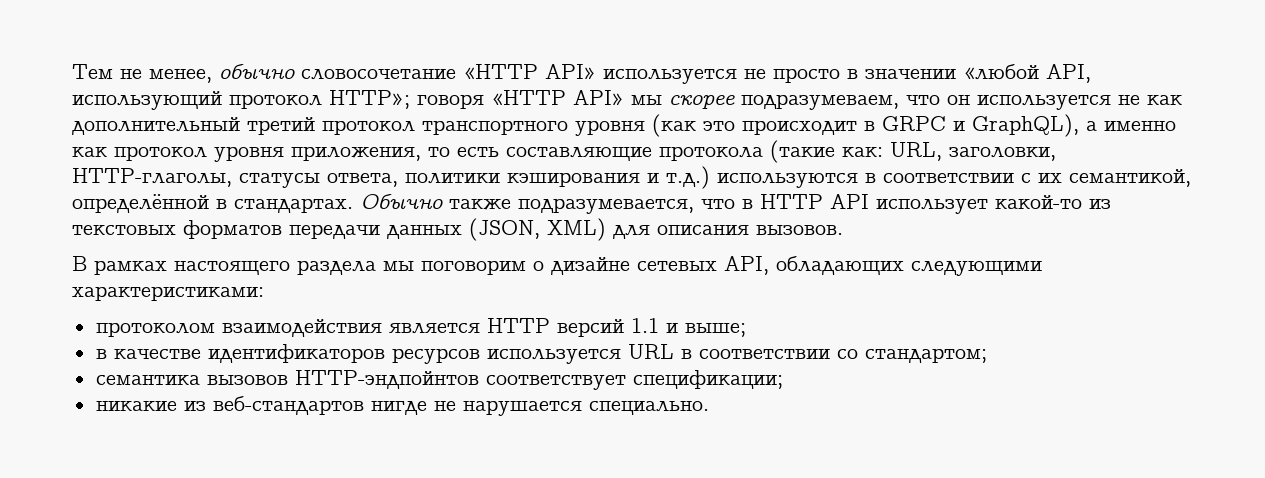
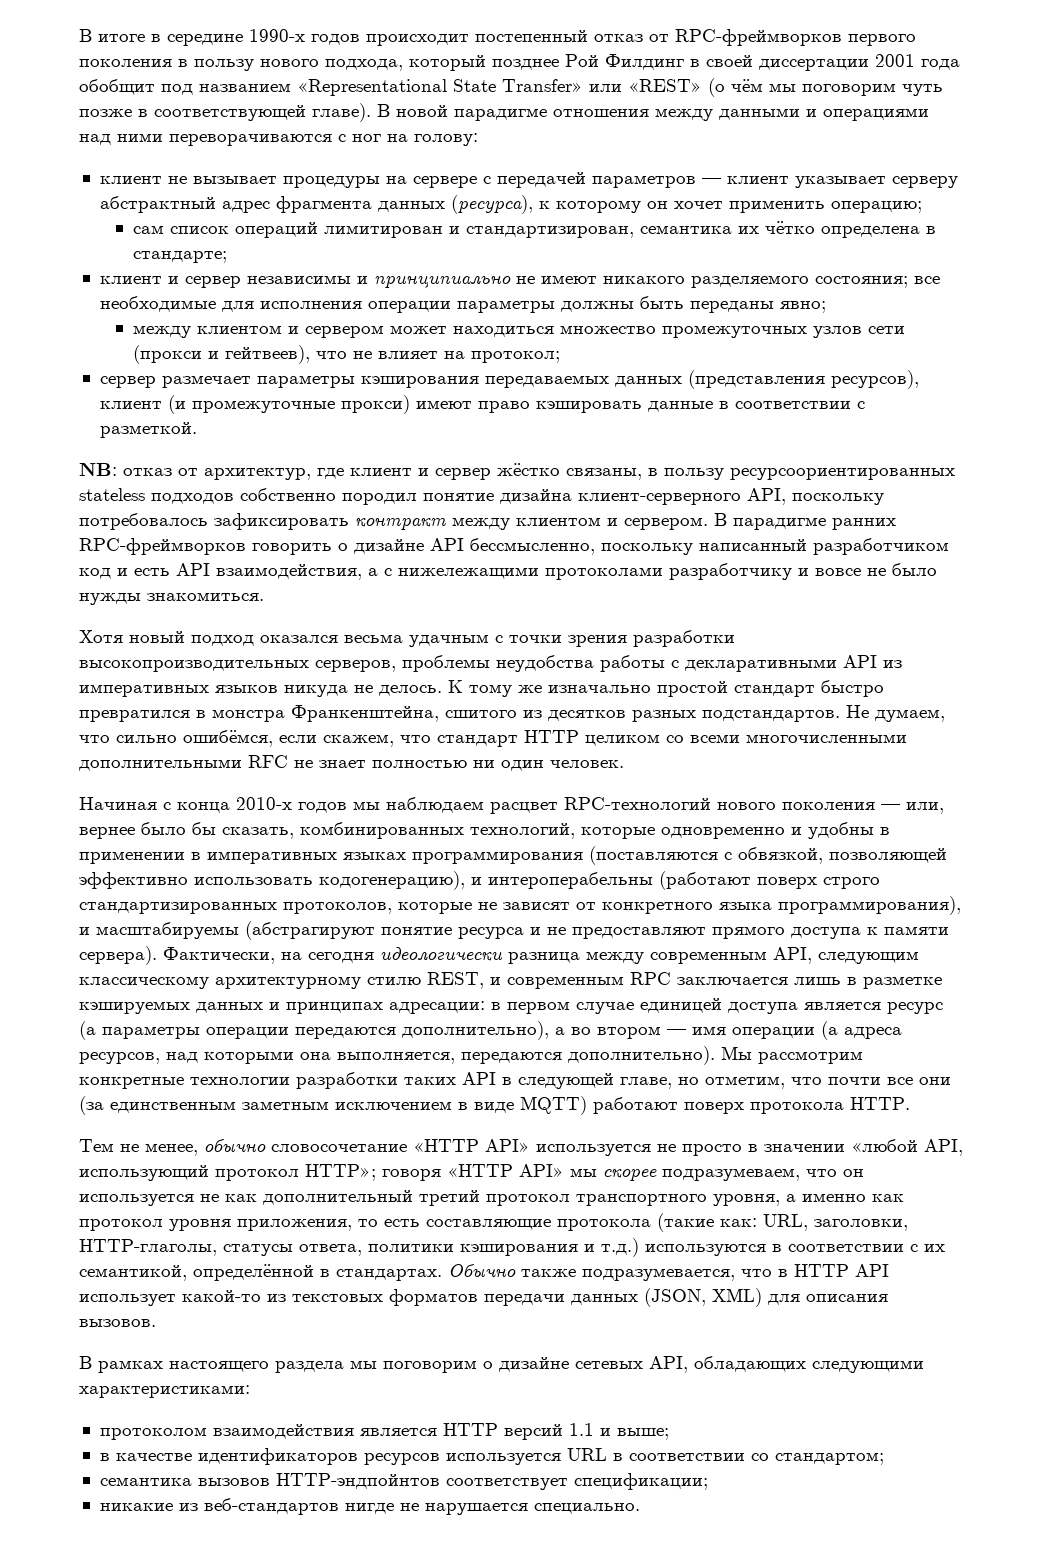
+ В итоге в середине 1990-х годов происходит постепенный отказ от RPC-фреймворков первого поколения в пользу нового подхода, который позднее Рой Филдинг в своей диссертации 2001 года обобщит под названием «Representational State Transfer» или «REST» (о чём мы поговорим чуть позже в соответствующей главе). В новой парадигме отношения между данными и операциями над ними переворачиваются с ног на голову:
+ клиент не вызывает процедуры на сервере с передачей параметров — клиент указывает серверу абстрактный адрес фрагмента данных (ресурса), к которому он хочет применить операцию;
+ сам список операций лимитирован и стандартизирован, семантика их чётко определена в стандарте;
+ клиент и сервер независимы и принципиально не имеют никакого разделяемого состояния; все необходимые для исполнения операции параметры должны быть переданы явно;
+ между клиентом и сервером может находиться множество промежуточных узлов сети (прокси и гейтвеев), что не влияет на протокол;
+ сервер размечает параметры кэширования передаваемых данных (представления ресурсов), клиент (и промежуточные прокси) имеют право кэшировать данные в соответствии с разметкой.
+ NB: отказ от архитектур, где клиент и сервер жёстко связаны, в пользу ресурсоориентированных stateless подходов собственно породил понятие дизайна клиент-серверного API, поскольку потребовалось зафиксировать контракт между клиентом и сервером. В парадигме ранних RPC-фреймворков говорить о дизайне API бессмысленно, поскольку написанный разработчиком код и есть API взаимодействия, а с нижележащими протоколами разработчику и вовсе не было нужды знакомиться.
+ Хотя новый подход оказался весьма удачным с точки зрения разработки высокопроизводительных серверов, проблемы неудобства работы с декларативными API из императивных языков никуда не делось. К тому же изначально простой стандарт быстро превратился в монстра Франкенштейна, сшитого из десятков разных подстандартов. Не думаем, что сильно ошибёмся, если скажем, что стандарт HTTP целиком со всеми многочисленными дополнительными RFC не знает полностью ни один человек.
+ Начиная с конца 2010-х годов мы наблюдаем расцвет RPC-технологий нового поколения — или, вернее было бы сказать, комбинированных технологий, которые одновременно и удобны в применении в императивных языках программирования (поставляются с обвязкой, позволяющей эффективно использовать кодогенерацию), и интероперабельны (работают поверх строго стандартизированных протоколов, которые не зависят от конкретного языка программирования), и масштабируемы (абстрагируют понятие ресурса и не предоставляют прямого доступа к памяти сервера). Фактически, на сегодня идеологически разница между современным API, следующим классическому архитектурному стилю REST, и современным RPC заключается лишь в разметке кэшируемых данных и принципах адресации: в первом случае единицей доступа является ресурс (а параметры операции передаются дополнительно), а во втором — имя операции (а адреса ресурсов, над которыми она выполняется, передаются дополнительно). Мы рассмотрим конкретные технологии разработки таких API в следующей главе, но отметим, что почти все они (за единственным заметным исключением в виде MQTT) работают поверх протокола HTTP.
- говоря «HTTP API» мы скорее подразумеваем, что он используется не как дополнительный третий протокол транспортного уровня (как это происходит в GRPC и GraphQL), а именно как протокол уровня приложения, то есть составляющие протокола (такие как:
+ говоря «HTTP API» мы скорее подразумеваем, что он используется не как дополнительный третий протокол транспортного уровня, а именно как протокол уровня приложения, то есть составляющие протокола (такие как:

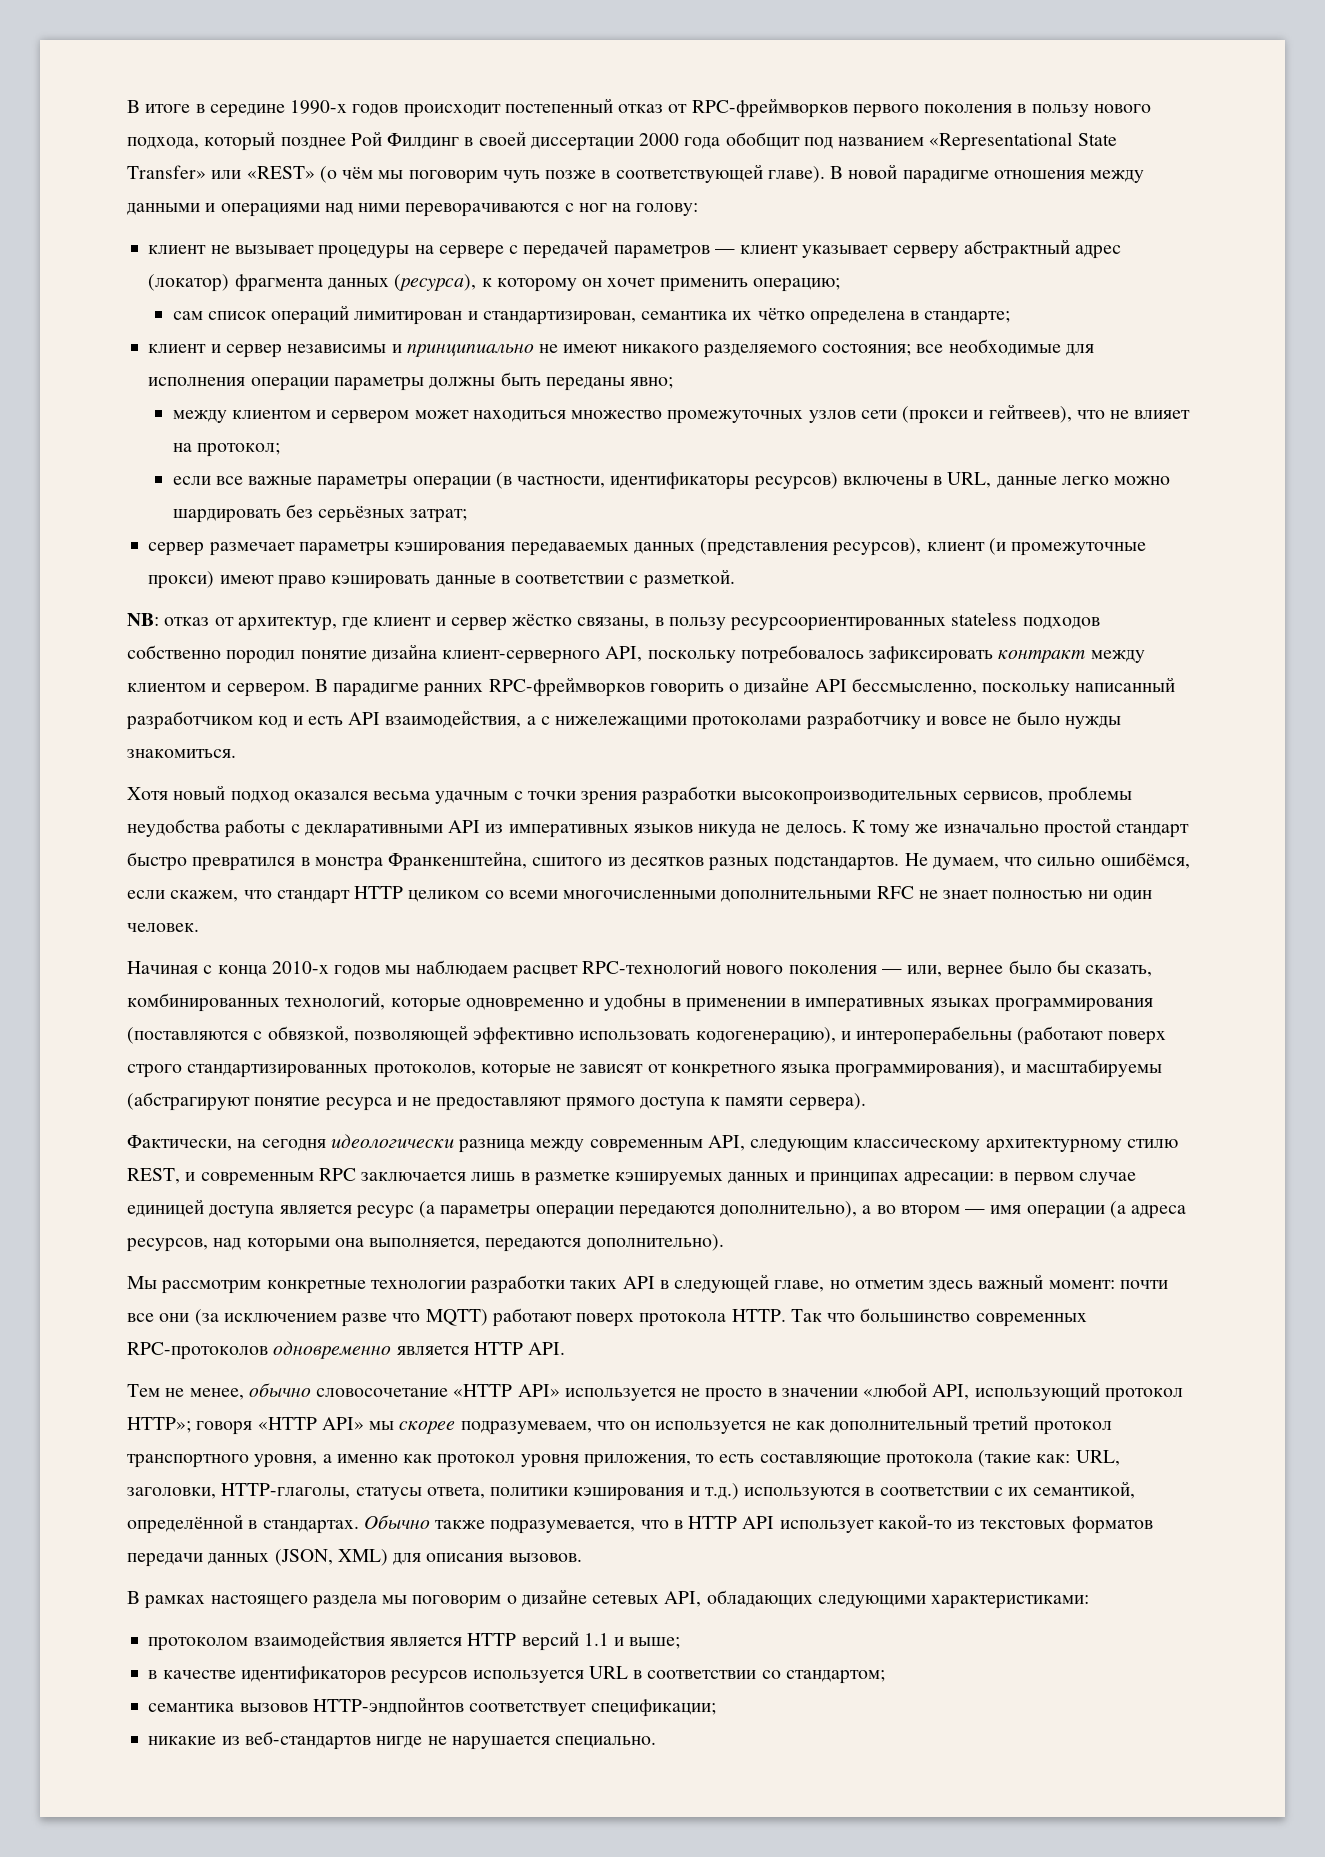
- В итоге в середине 1990-х годов происходит постепенный отказ от RPC-фреймворков первого поколения в пользу нового подхода, который позднее Рой Филдинг в своей диссертации 2001 года обобщит под названием «Representational State Transfer» или «REST» (о чём мы поговорим чуть позже в соответствующей главе).
+ В итоге в середине 1990-х годов происходит постепенный отказ от RPC-фреймворков первого поколения в пользу нового подхода, который позднее Рой Филдинг в своей диссертации 2000 года обобщит под названием «Representational State Transfer» или «REST» (о чём мы поговорим чуть позже в соответствующей главе).
- клиент не вызывает процедуры на сервере с передачей параметров — клиент указывает серверу абстрактный адрес фрагмента данных (ресурса), к которому он хочет применить операцию;
+ клиент не вызывает процедуры на сервере с передачей параметров — клиент указывает серверу абстрактный адрес (локатор) фрагмента данных (ресурса), к которому он хочет применить операцию;
+ если все важные параметры операции (в частности, идентификаторы ресурсов) включены в URL, данные легко можно шардировать без серьёзных затрат;
- Хотя новый подход оказался весьма удачным с точки зрения разработки высокопроизводительных серверов, проблемы неудобства работы с декларативными API из императивных языков никуда не делось.
+ Хотя новый подход оказался весьма удачным с точки зрения разработки высокопроизводительных сервисов, проблемы неудобства работы с декларативными API из императивных языков никуда не делось.
- Начиная с конца 2010-х годов мы наблюдаем расцвет RPC-технологий нового поколения — или, вернее было бы сказать, комбинированных технологий, которые одновременно и удобны в применении в императивных языках программирования (поставляются с обвязкой, позволяющей эффективно использовать кодогенерацию), и интероперабельны (работают поверх строго стандартизированных протоколов, которые не зависят от конкретного языка программирования), и масштабируемы (абстрагируют понятие ресурса и не предоставляют прямого доступа к памяти сервера). Фактически, на сегодня идеологически разница между современным API, следующим классическому архитектурному стилю REST, и современным RPC заключается лишь в разметке кэшируемых данных и принципах адресации:
+ Начиная с конца 2010-х годов мы наблюдаем расцвет RPC-технологий нового поколения — или, вернее было бы сказать, комбинированных технологий, которые одновременно и удобны в применении в императивных языках программирования (поставляются с обвязкой, позволяющей эффективно использовать кодогенерацию), и интероперабельны (работают поверх строго стандартизированных протоколов, которые не зависят от конкретного языка программирования), и масштабируемы (абстрагируют понятие ресурса и не предоставляют прямого доступа к памяти сервера).
+ Фактически, на сегодня идеологически разница между современным API, следующим классическому архитектурному стилю REST, и современным RPC заключается лишь в разметке кэшируемых данных и принципах адресации:
- в первом случае единицей доступа является ресурс (а параметры операции передаются дополнительно), а во втором — имя операции (а адреса ресурсов, над которыми она выполняется, передаются дополнительно). Мы рассмотрим конкретные технологии разработки таких API в следующей главе, но отметим, что почти все они (за единственным заметным исключением в виде MQTT) работают поверх протокола HTTP.
+ в первом случае единицей доступа является ресурс (а параметры операции передаются дополнительно), а во втором — имя операции (а адреса ресурсов, над которыми она выполняется, передаются дополнительно).
+ Мы рассмотрим конкретные технологии разработки таких API в следующей главе, но отметим здесь важный момент: почти все они (за исключением разве что MQTT) работают поверх протокола HTTP. Так что большинство современных RPC-протоколов одновременно является HTTP API.

